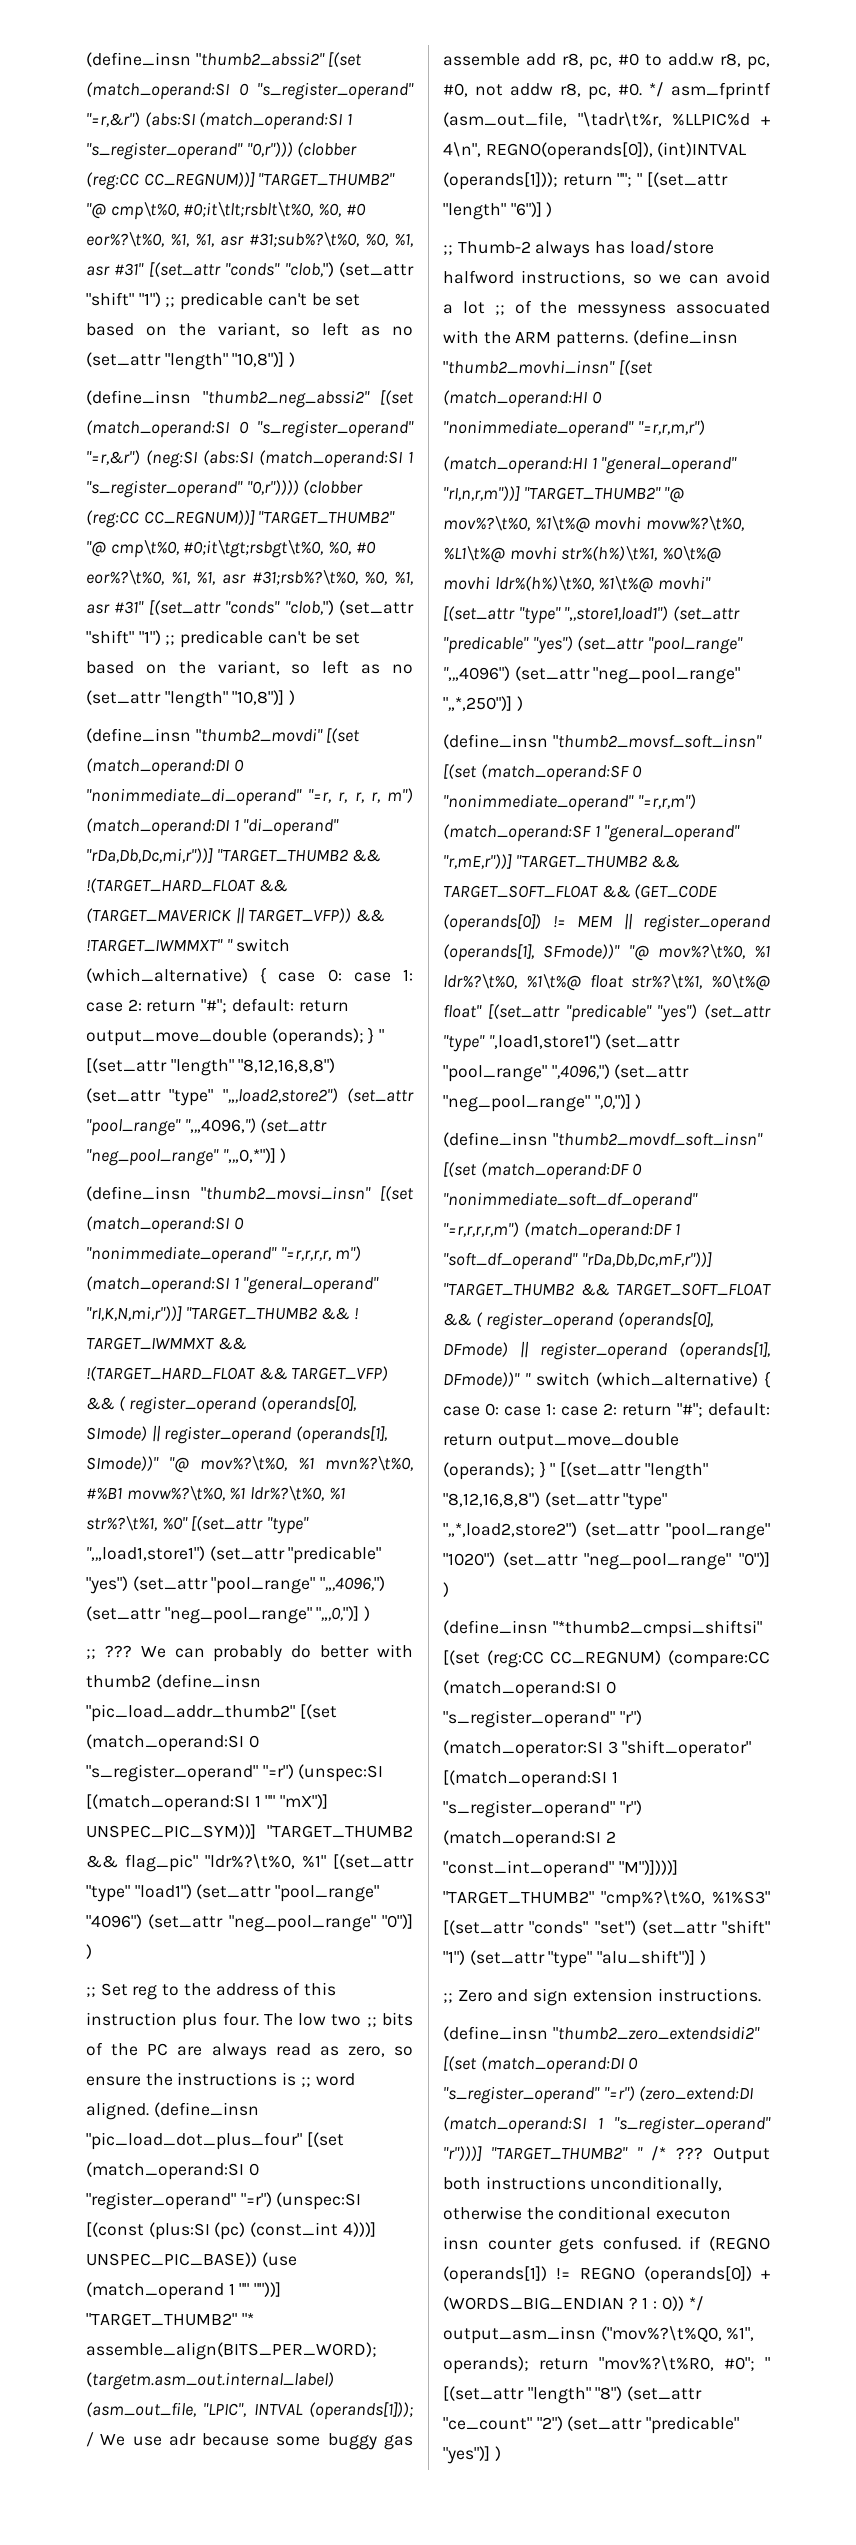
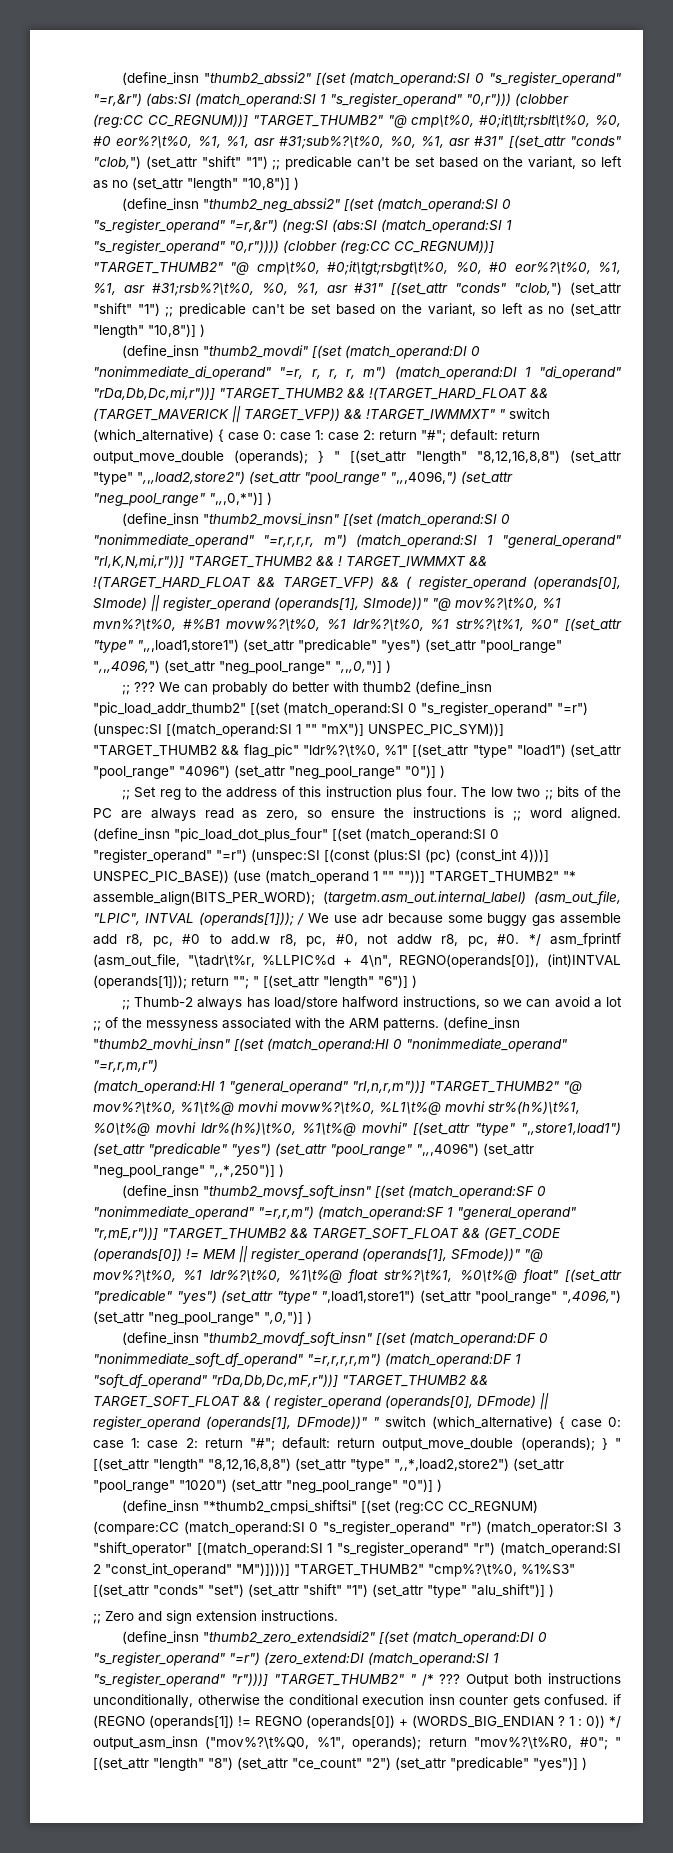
- ;; Thumb-2 always has load/store halfword instructions, so we can avoid a lot ;; of the messyness assocuated with the ARM patterns.
+ ;; Thumb-2 always has load/store halfword instructions, so we can avoid a lot ;; of the messyness associated with the ARM patterns.
- Output both instructions unconditionally, otherwise the conditional executon insn counter gets confused. if (REGNO (operands[1]) != REGNO (operands[0]) + (WORDS_BIG_ENDIAN ?
+ Output both instructions unconditionally, otherwise the conditional execution insn counter gets confused. if (REGNO (operands[1]) != REGNO (operands[0]) + (WORDS_BIG_ENDIAN ?

